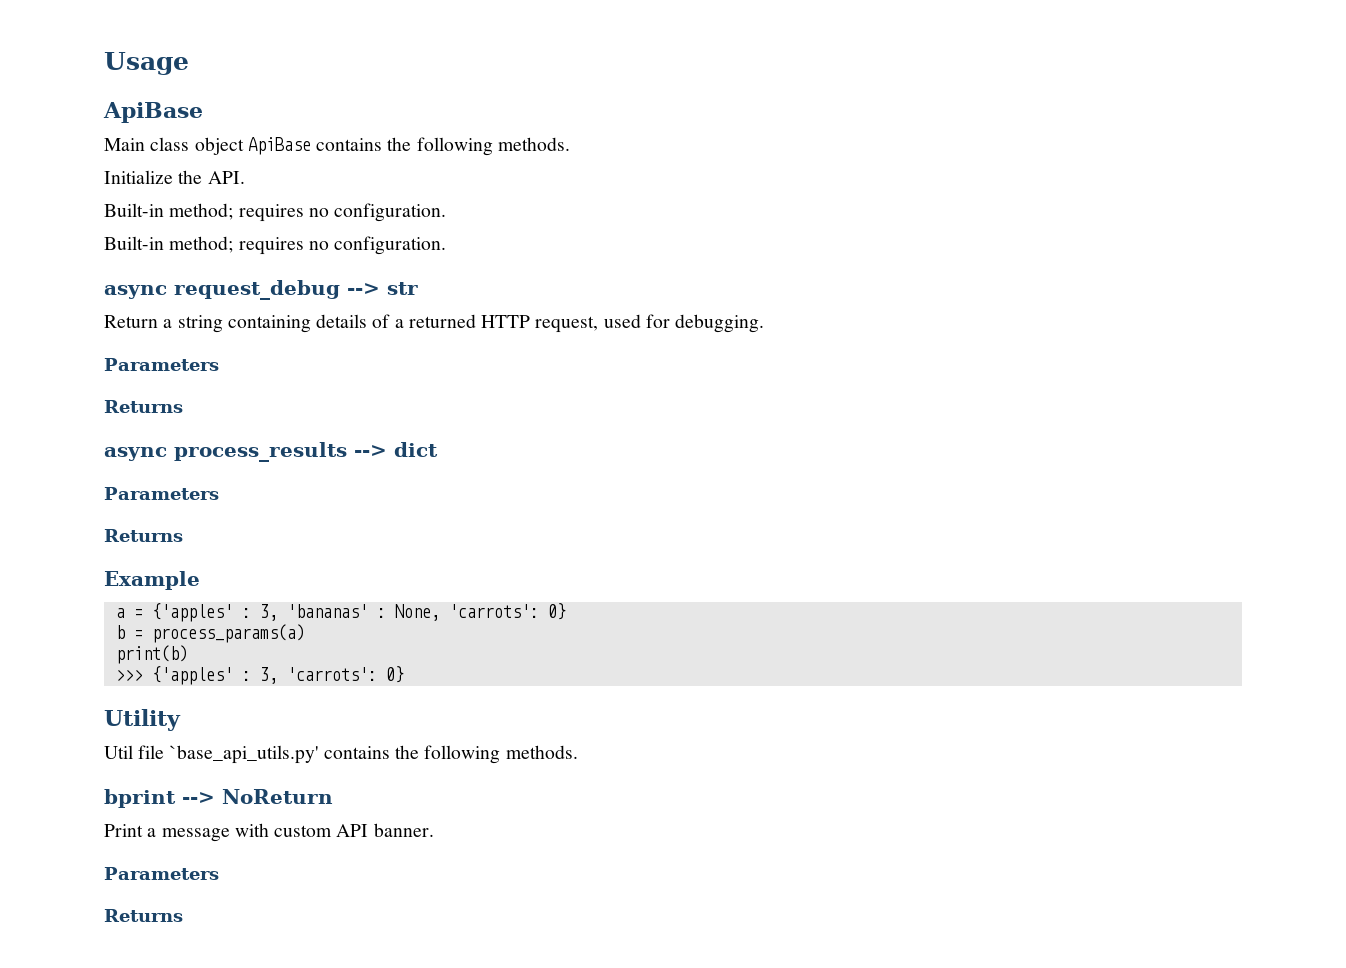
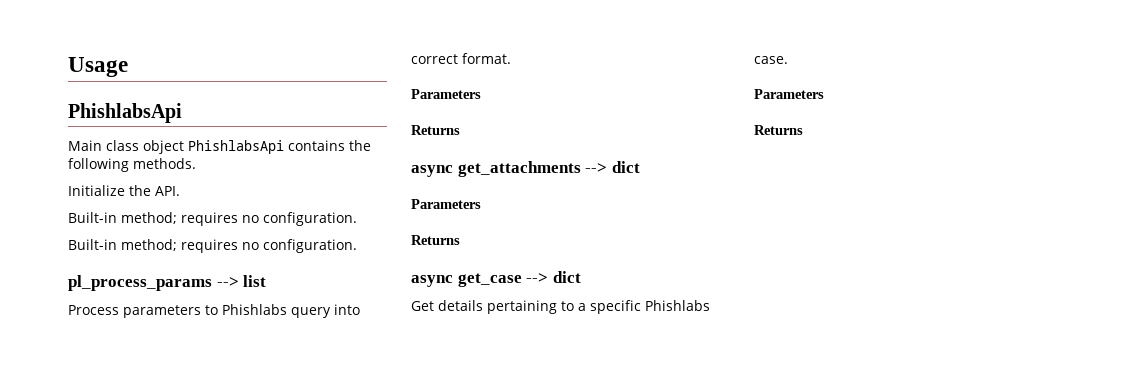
  Usage
- ApiBase
+ PhishlabsApi
- Main class object ApiBase contains the following methods.
+ Main class object PhishlabsApi contains the following methods.
- async request_debug --> str
- Return a string containing details of a returned HTTP request, used for debugging.
+ pl_process_params --> list
+ Process parameters to Phishlabs query into correct format.
  Parameters
  Returns
- async process_results --> dict
+ async get_attachments --> dict
- Example
- a = {'apples' : 3, 'bananas' : None, 'carrots': 0}
- b = process_params(a)
- print(b)
- >>> {'apples' : 3, 'carrots': 0}
- Utility
- Util file `base_api_utils.py' contains the following methods.
- bprint --> NoReturn
- Print a message with custom API banner.
+ async get_case --> dict
+ Get details pertaining to a specific Phishlabs case.

